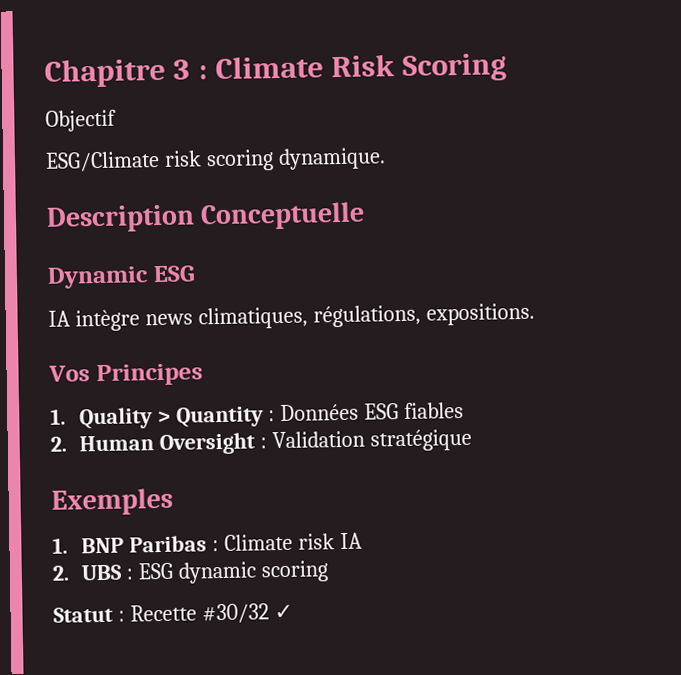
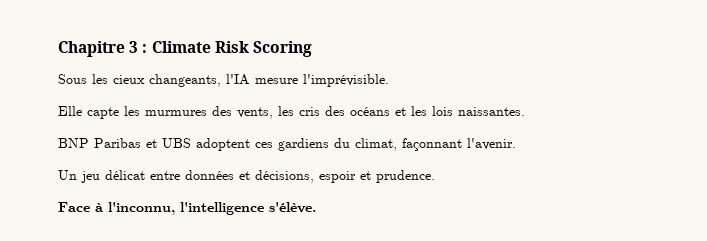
- Objectif
- ESG/Climate risk scoring dynamique.
- Description Conceptuelle
- Dynamic ESG
- IA intègre news climatiques, régulations, expositions.
- Vos Principes
- 1. Quality > Quantity : Données ESG fiables
- 2. Human Oversight : Validation stratégique
- Exemples
- 1. BNP Paribas : Climate risk IA
- 2. UBS : ESG dynamic scoring
- Statut : Recette #30/32 ✓
+ Sous les cieux changeants, l'IA mesure l'imprévisible.
+ Elle capte les murmures des vents, les cris des océans et les lois naissantes.
+ BNP Paribas et UBS adoptent ces gardiens du climat, façonnant l'avenir.
+ Un jeu délicat entre données et décisions, espoir et prudence.
+ Face à l'inconnu, l'intelligence s'élève.

